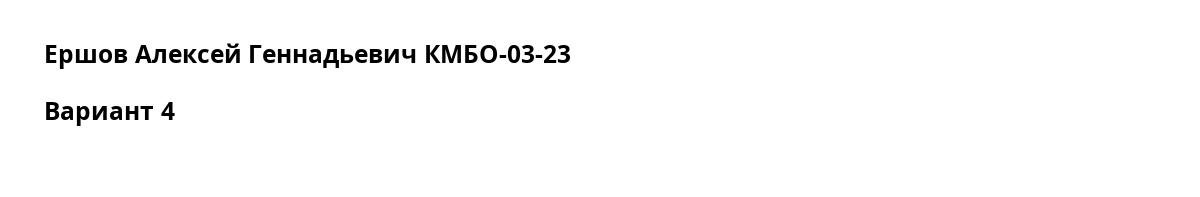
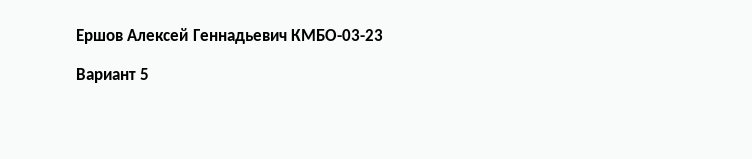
- Вариант 4
+ Вариант 5

